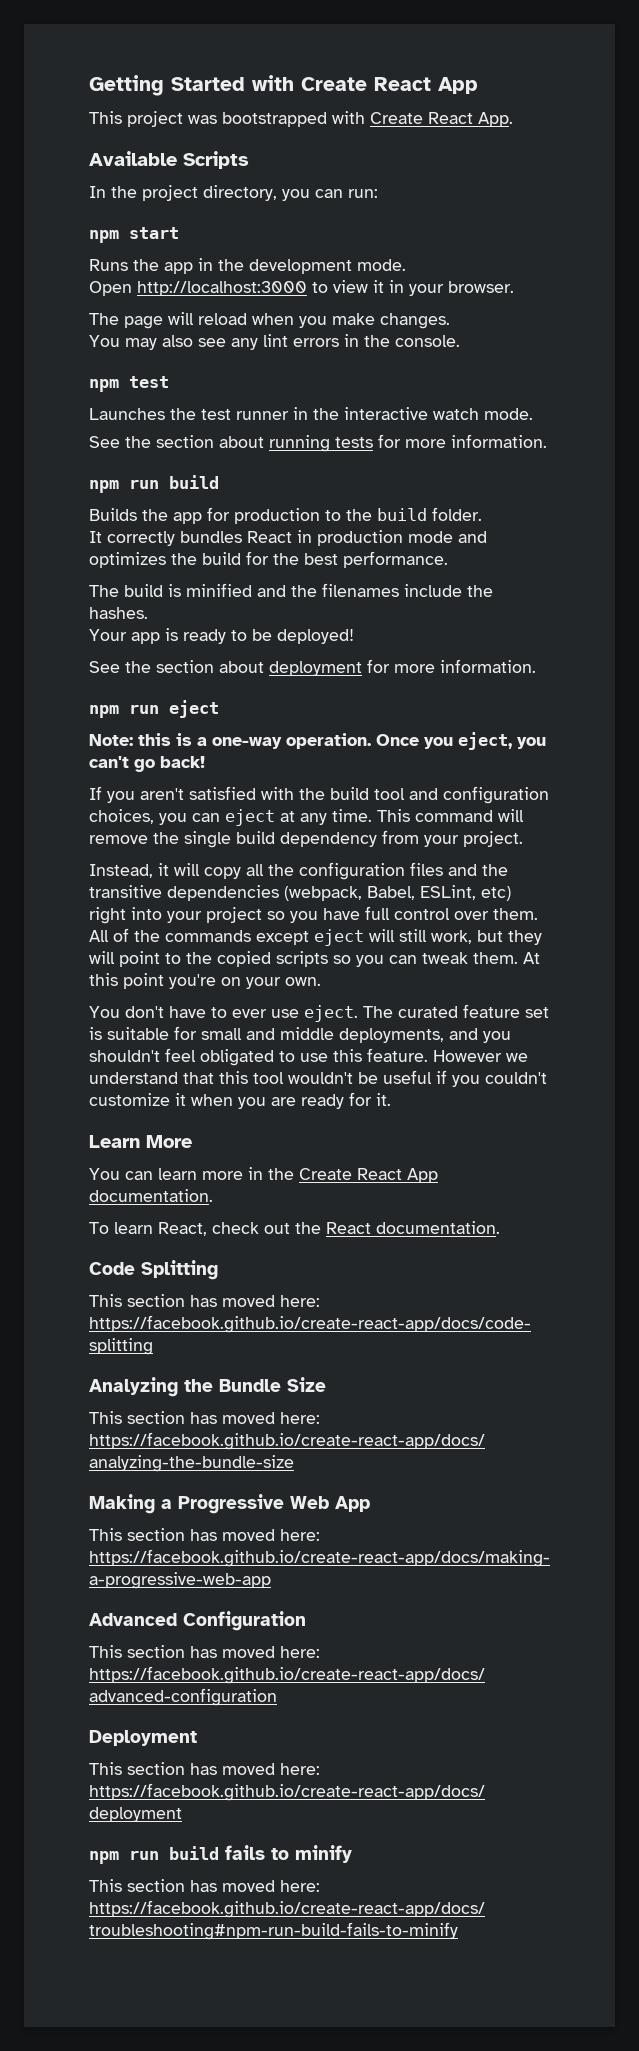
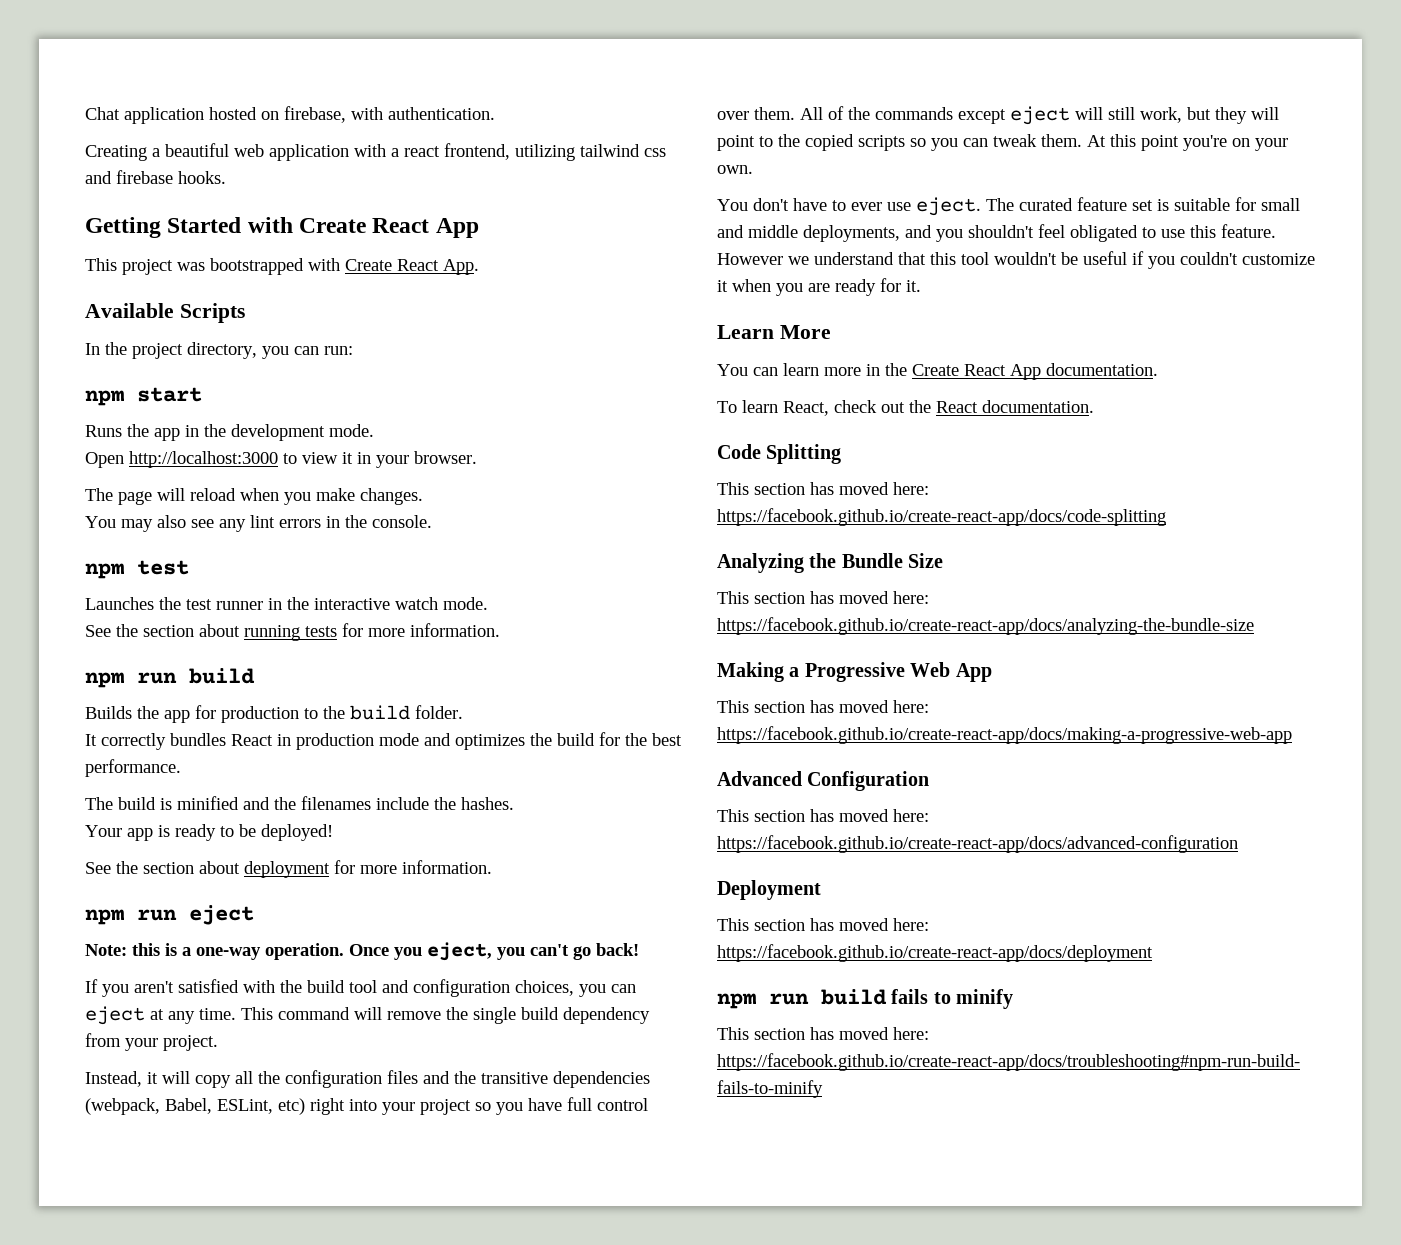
+ Chat application hosted on firebase, with authentication.
+ Creating a beautiful web application with a react frontend, utilizing tailwind css and firebase hooks.

